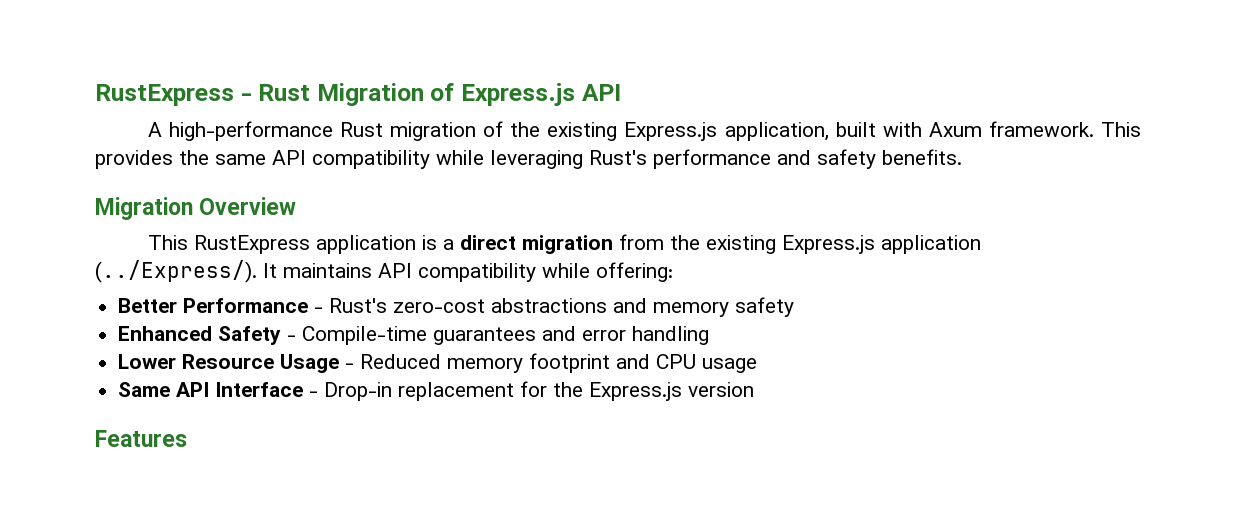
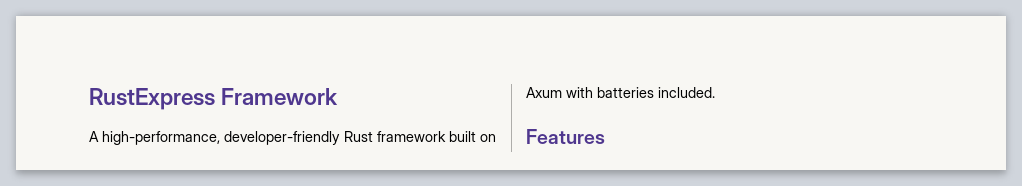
- RustExpress - Rust Migration of Express.js API
- A high-performance Rust migration of the existing Express.js application, built with Axum framework. This provides the same API compatibility while leveraging Rust's performance and safety benefits.
- Migration Overview
- This RustExpress application is a direct migration from the existing Express.js application (../Express/). It maintains API compatibility while offering:
- Better Performance - Rust's zero-cost abstractions and memory safety
- Enhanced Safety - Compile-time guarantees and error handling
- Lower Resource Usage - Reduced memory footprint and CPU usage
- Same API Interface - Drop-in replacement for the Express.js version
+ RustExpress Framework
+ A high-performance, developer-friendly Rust framework built on Axum with batteries included.

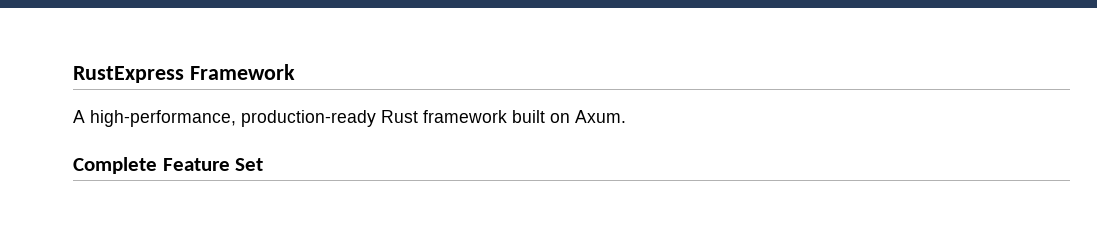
- A high-performance, developer-friendly Rust framework built on Axum with batteries included.
- Features
+ A high-performance, production-ready Rust framework built on Axum.
+ Complete Feature Set

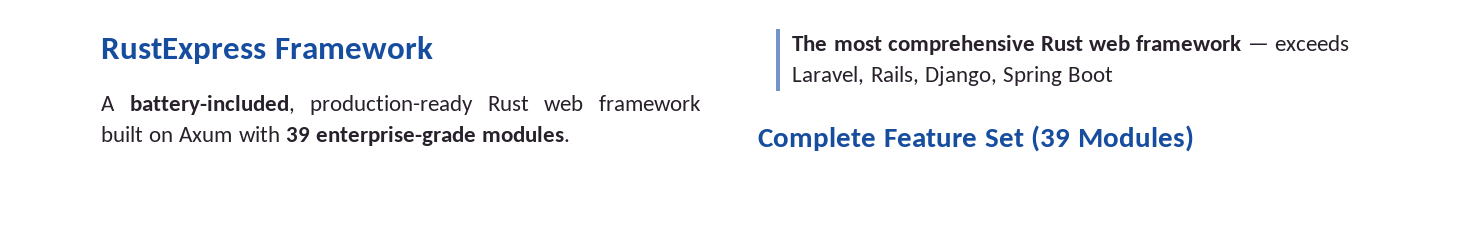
- A high-performance, production-ready Rust framework built on Axum.
+ A battery-included, production-ready Rust web framework built on Axum with 39 enterprise-grade modules.
+ The most comprehensive Rust web framework — exceeds Laravel, Rails, Django, Spring Boot
- Complete Feature Set
+ Complete Feature Set (39 Modules)

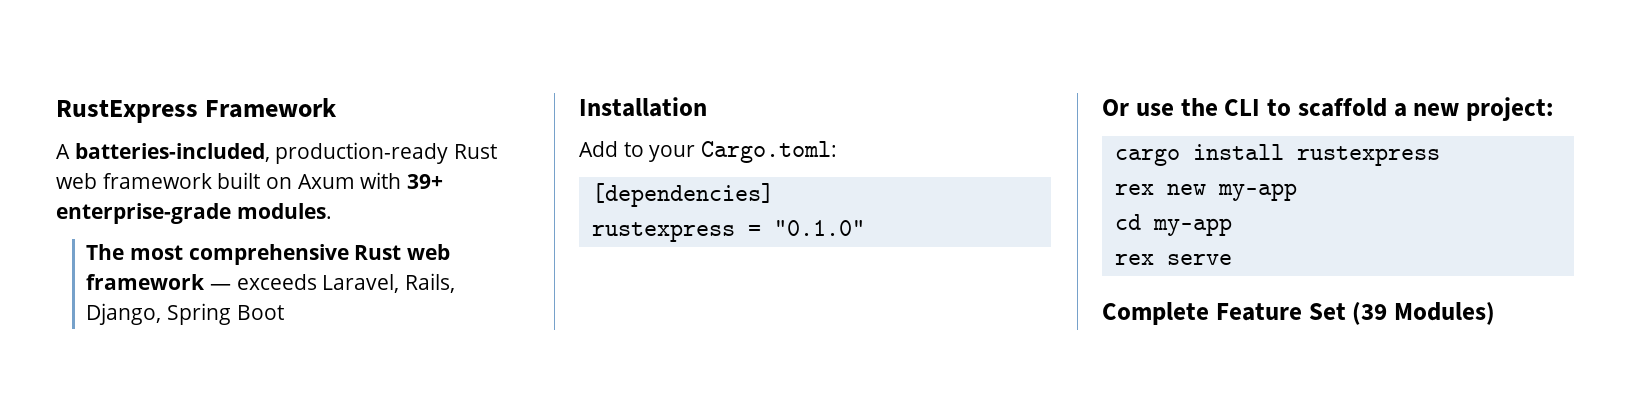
- A battery-included, production-ready Rust web framework built on Axum with 39 enterprise-grade modules.
+ A batteries-included, production-ready Rust web framework built on Axum with 39+ enterprise-grade modules.
+ Installation
+ Add to your Cargo.toml:
+ [dependencies]
+ rustexpress = "0.1.0"
+ Or use the CLI to scaffold a new project:
+ cargo install rustexpress
+ rex new my-app
+ cd my-app
+ rex serve

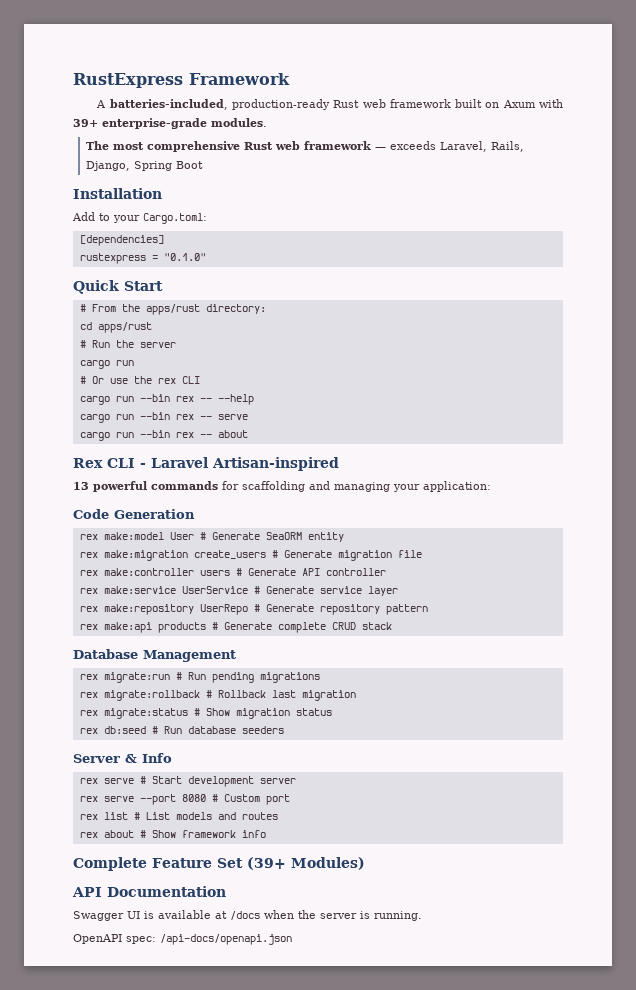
- Or use the CLI to scaffold a new project:
- cargo install rustexpress
- rex new my-app
- cd my-app
- rex serve
+ Quick Start
+ # From the apps/rust directory:
+ cd apps/rust
+ # Run the server
+ cargo run
+ # Or use the rex CLI
+ cargo run --bin rex -- --help
+ cargo run --bin rex -- serve
+ cargo run --bin rex -- about
+ Rex CLI - Laravel Artisan-inspired
+ 13 powerful commands for scaffolding and managing your application:
+ Code Generation
+ rex make:model User # Generate SeaORM entity
+ rex make:migration create_users # Generate migration file
+ rex make:controller users # Generate API controller
+ rex make:service UserService # Generate service layer
+ rex make:repository UserRepo # Generate repository pattern
+ rex make:api products # Generate complete CRUD stack
+ Database Management
+ rex migrate:run # Run pending migrations
+ rex migrate:rollback # Rollback last migration
+ rex migrate:status # Show migration status
+ rex db:seed # Run database seeders
+ Server & Info
+ rex serve # Start development server
+ rex serve --port 8080 # Custom port
+ rex list # List models and routes
+ rex about # Show framework info
- Complete Feature Set (39 Modules)
+ Complete Feature Set (39+ Modules)
+ API Documentation
+ Swagger UI is available at /docs when the server is running.
+ OpenAPI spec: /api-docs/openapi.json

